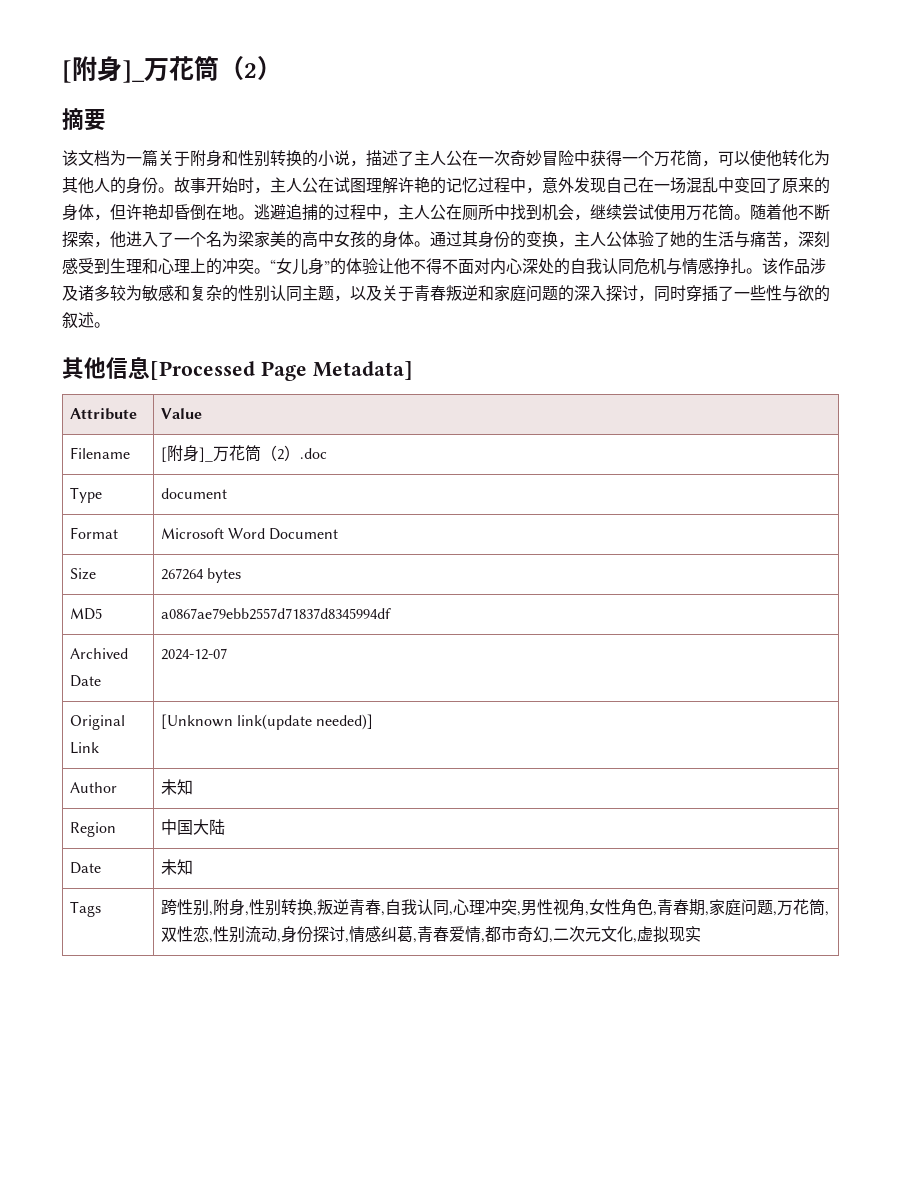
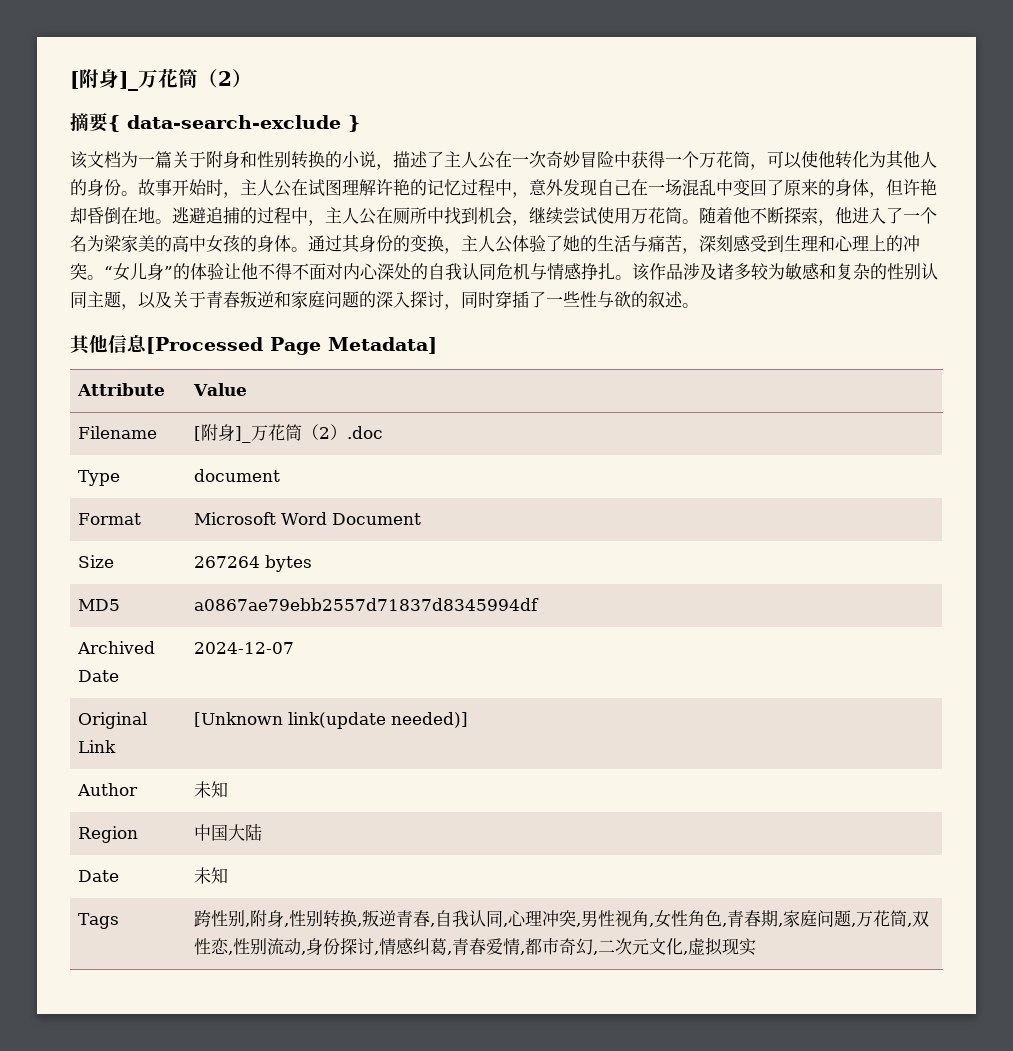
- 摘要
+ 摘要{ data-search-exclude }

